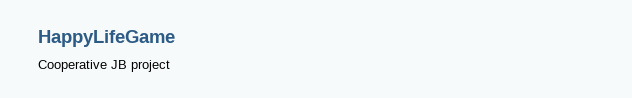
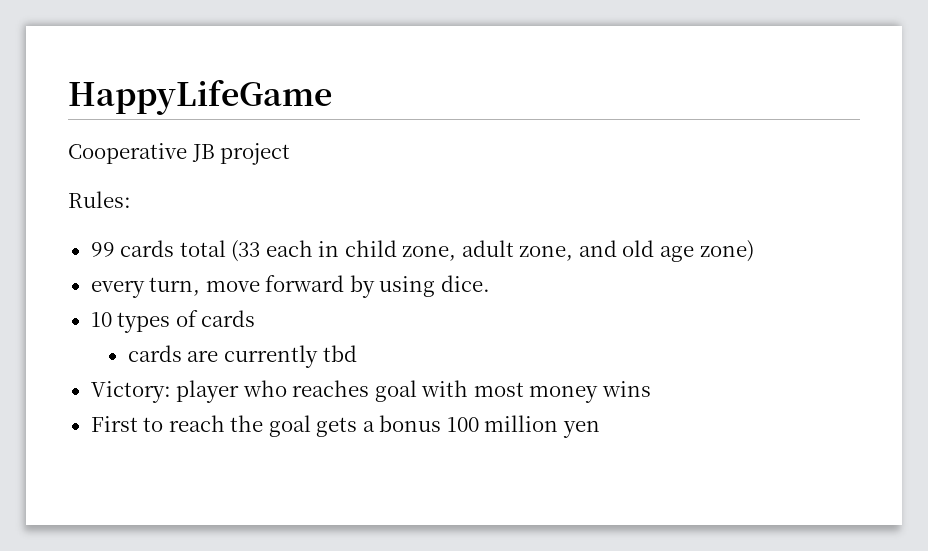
+ Rules:
+ 99 cards total (33 each in child zone, adult zone, and old age zone)
+ every turn, move forward by using dice.
+ 10 types of cards
+ cards are currently tbd
+ Victory: player who reaches goal with most money wins
+ First to reach the goal gets a bonus 100 million yen

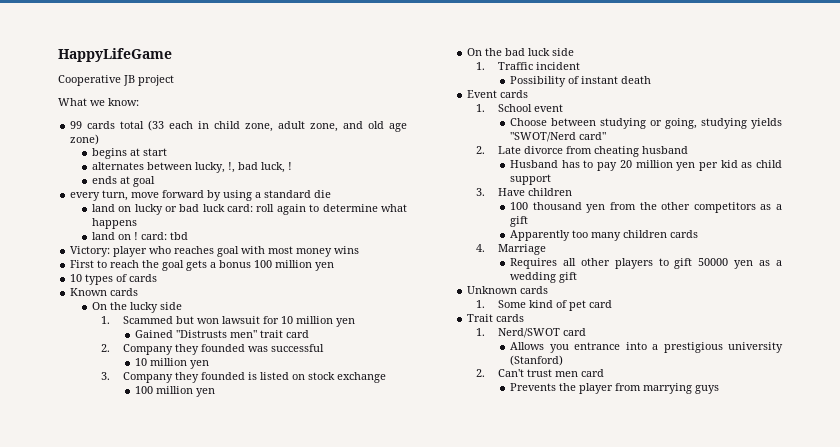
- Rules:
+ What we know:
+ begins at start
+ alternates between lucky, !, bad luck, !
+ ends at goal
- every turn, move forward by using dice.
- 10 types of cards
- cards are currently tbd
+ every turn, move forward by using a standard die
+ land on lucky or bad luck card: roll again to determine what happens
+ land on ! card: tbd
+ 10 types of cards
+ Known cards
+ On the lucky side
+ 1. Scammed but won lawsuit for 10 million yen
+ Gained "Distrusts men" trait card
+ 2. Company they founded was successful
+ 10 million yen
+ 3. Company they founded is listed on stock exchange
+ 100 million yen
+ On the bad luck side
+ 1. Traffic incident
+ Possibility of instant death
+ Event cards
+ 1. School event
+ Choose between studying or going, studying yields "SWOT/Nerd card"
+ 2. Late divorce from cheating husband
+ Husband has to pay 20 million yen per kid as child support
+ 3. Have children
+ 100 thousand yen from the other competitors as a gift
+ Apparently too many children cards
+ 4. Marriage
+ Requires all other players to gift 50000 yen as a wedding gift
+ Unknown cards
+ 1. Some kind of pet card
+ Trait cards
+ 1. Nerd/SWOT card
+ Allows you entrance into a prestigious university (Stanford)
+ 2. Can't trust men card
+ Prevents the player from marrying guys

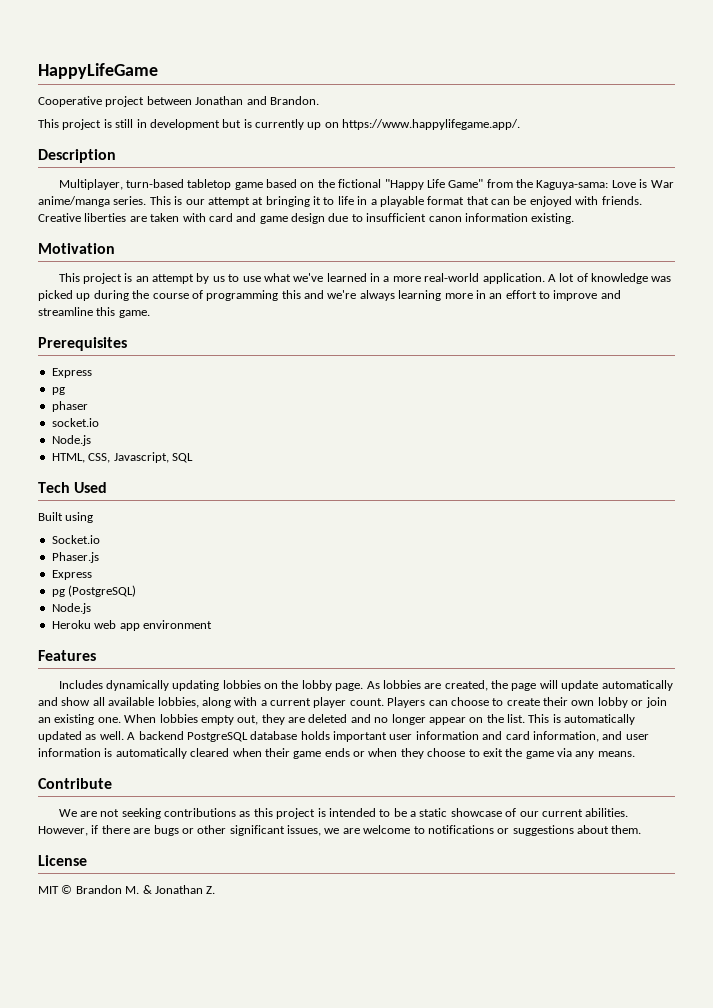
- Cooperative JB project
- What we know:
- 99 cards total (33 each in child zone, adult zone, and old age zone)
- begins at start
- alternates between lucky, !, bad luck, !
- ends at goal
- every turn, move forward by using a standard die
- land on lucky or bad luck card: roll again to determine what happens
- land on ! card: tbd
- Victory: player who reaches goal with most money wins
- First to reach the goal gets a bonus 100 million yen
- 10 types of cards
- Known cards
- On the lucky side
- 1. Scammed but won lawsuit for 10 million yen
- Gained "Distrusts men" trait card
- 2. Company they founded was successful
- 10 million yen
- 3. Company they founded is listed on stock exchange
- 100 million yen
- On the bad luck side
- 1. Traffic incident
- Possibility of instant death
- Event cards
- 1. School event
- Choose between studying or going, studying yields "SWOT/Nerd card"
- 2. Late divorce from cheating husband
- Husband has to pay 20 million yen per kid as child support
- 3. Have children
- 100 thousand yen from the other competitors as a gift
- Apparently too many children cards
- 4. Marriage
- Requires all other players to gift 50000 yen as a wedding gift
- Unknown cards
- 1. Some kind of pet card
- Trait cards
- 1. Nerd/SWOT card
- Allows you entrance into a prestigious university (Stanford)
- 2. Can't trust men card
- Prevents the player from marrying guys
+ Cooperative project between Jonathan and Brandon.
+ This project is still in development but is currently up on https://www.happylifegame.app/.
+ Description
+ Multiplayer, turn-based tabletop game based on the fictional "Happy Life Game" from the Kaguya-sama: Love is War anime/manga series. This is our attempt at bringing it to life in a playable format that can be enjoyed with friends. Creative liberties are taken with card and game design due to insufficient canon information existing.
+ Motivation
+ This project is an attempt by us to use what we've learned in a more real-world application. A lot of knowledge was picked up during the course of programming this and we're always learning more in an effort to improve and streamline this game.
+ Prerequisites
+ Express
+ pg
+ phaser
+ socket.io
+ Node.js
+ HTML, CSS, Javascript, SQL
+ Tech Used
+ Built using
+ Socket.io
+ Phaser.js
+ Express
+ pg (PostgreSQL)
+ Node.js
+ Heroku web app environment
+ Features
+ Includes dynamically updating lobbies on the lobby page. As lobbies are created, the page will update automatically and show all available lobbies, along with a current player count. Players can choose to create their own lobby or join an existing one. When lobbies empty out, they are deleted and no longer appear on the list. This is automatically updated as well. A backend PostgreSQL database holds important user information and card information, and user information is automatically cleared when their game ends or when they choose to exit the game via any means.
+ Contribute
+ We are not seeking contributions as this project is intended to be a static showcase of our current abilities. However, if there are bugs or other significant issues, we are welcome to notifications or suggestions about them.
+ License
+ MIT © Brandon M. & Jonathan Z.

